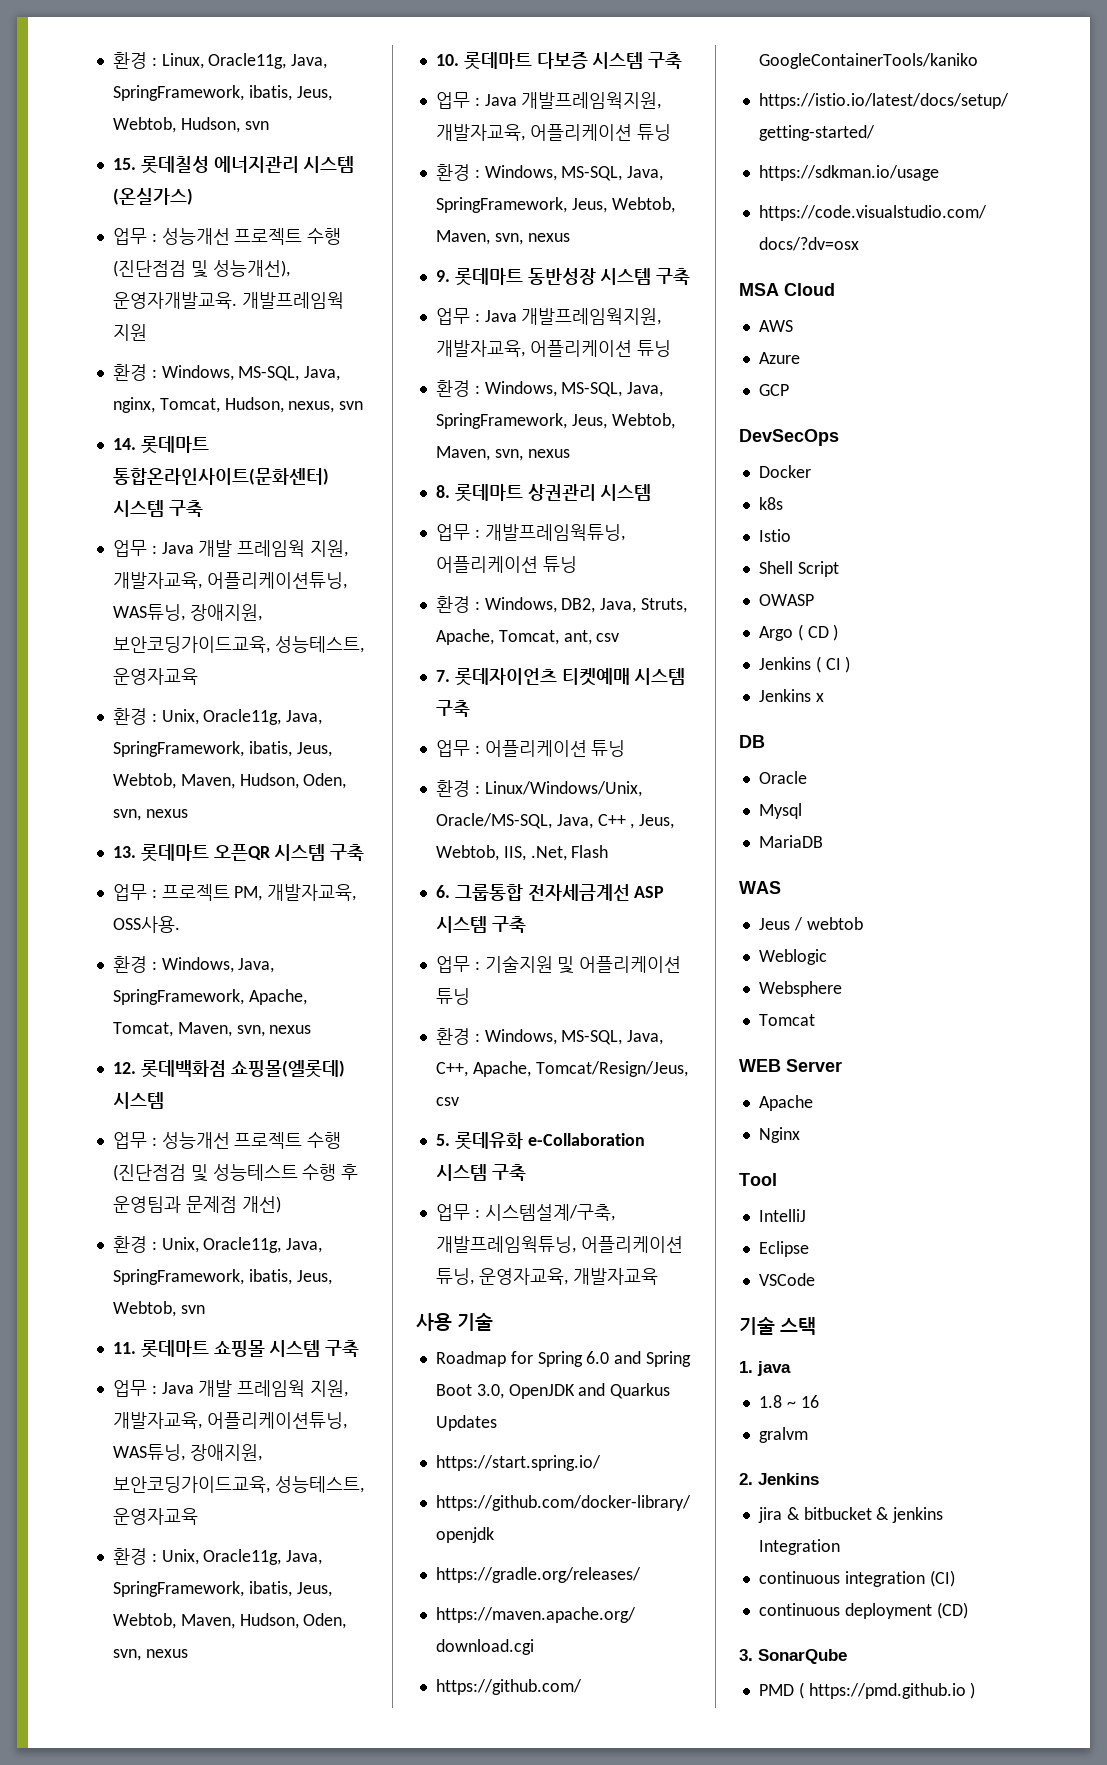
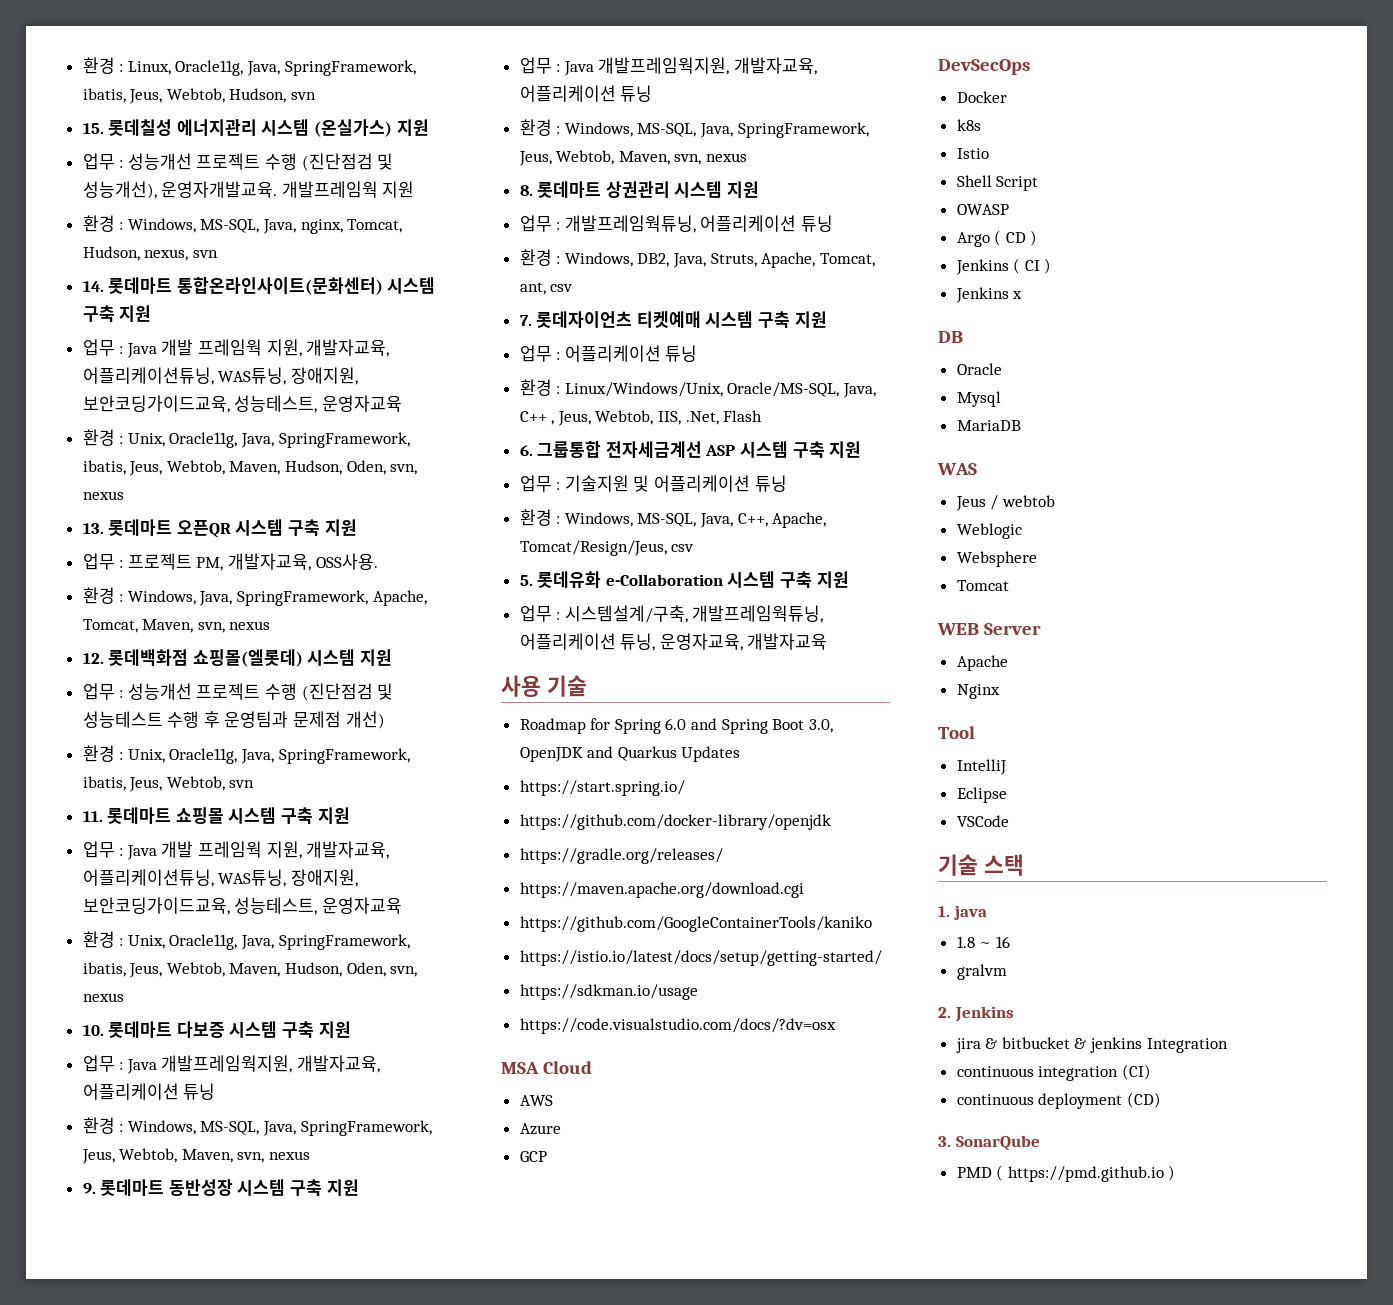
- 15. 롯데칠성 에너지관리 시스템 (온실가스)
+ 15. 롯데칠성 에너지관리 시스템 (온실가스) 지원
- 14. 롯데마트 통합온라인사이트(문화센터) 시스템 구축
+ 14. 롯데마트 통합온라인사이트(문화센터) 시스템 구축 지원
- 13. 롯데마트 오픈QR 시스템 구축
+ 13. 롯데마트 오픈QR 시스템 구축 지원
- 12. 롯데백화점 쇼핑몰(엘롯데) 시스템
+ 12. 롯데백화점 쇼핑몰(엘롯데) 시스템 지원
- 11. 롯데마트 쇼핑몰 시스템 구축
+ 11. 롯데마트 쇼핑몰 시스템 구축 지원
- 10. 롯데마트 다보증 시스템 구축
+ 10. 롯데마트 다보증 시스템 구축 지원
- 9. 롯데마트 동반성장 시스템 구축
+ 9. 롯데마트 동반성장 시스템 구축 지원
- 8. 롯데마트 상권관리 시스템
+ 8. 롯데마트 상권관리 시스템 지원
- 7. 롯데자이언츠 티켓예매 시스템 구축
+ 7. 롯데자이언츠 티켓예매 시스템 구축 지원
- 6. 그룹통합 전자세금계선 ASP 시스템 구축
+ 6. 그룹통합 전자세금계선 ASP 시스템 구축 지원
- 5. 롯데유화 e-Collaboration 시스템 구축
+ 5. 롯데유화 e-Collaboration 시스템 구축 지원

